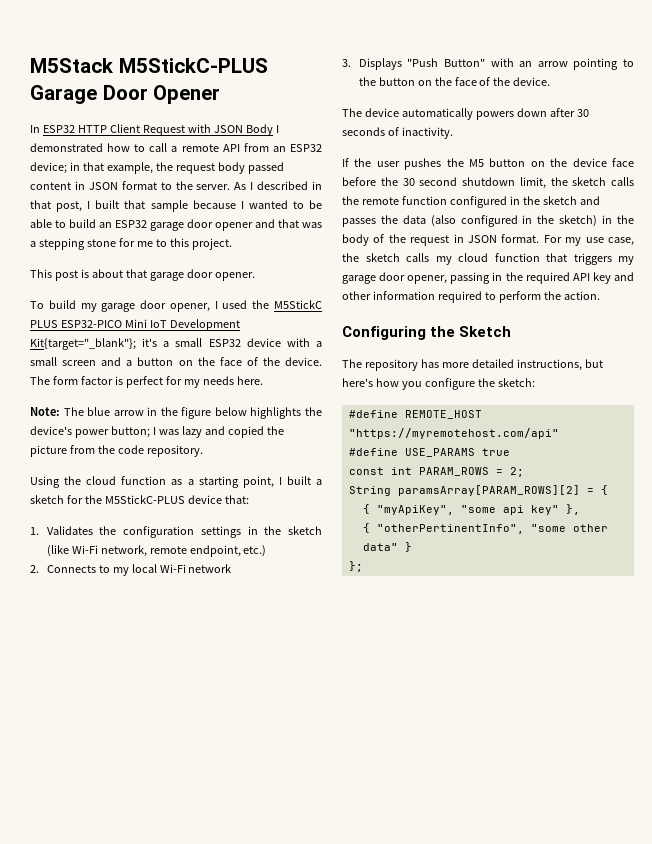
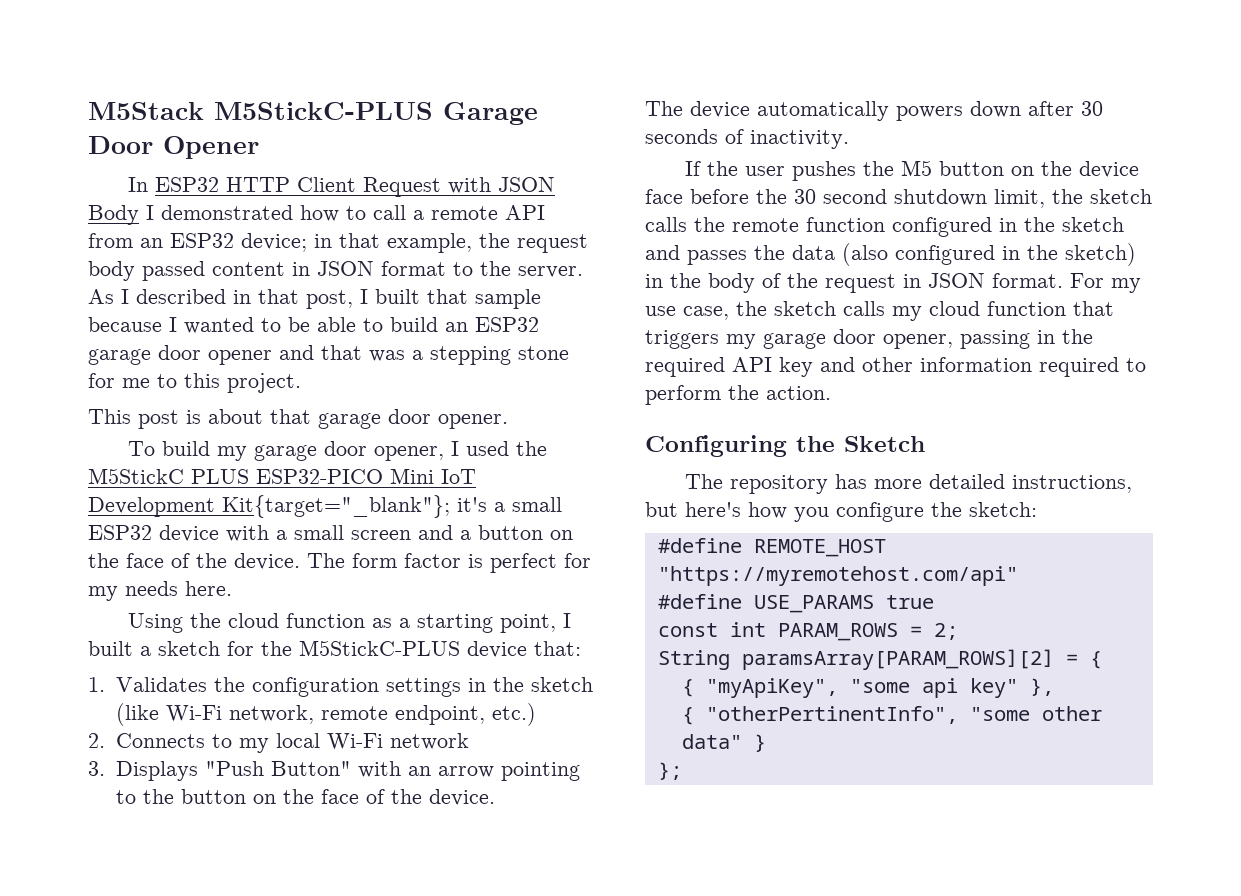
- Note: The blue arrow in the figure below highlights the device's power button; I was lazy and copied the picture from the code repository.

